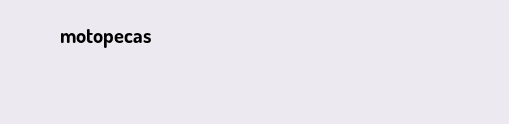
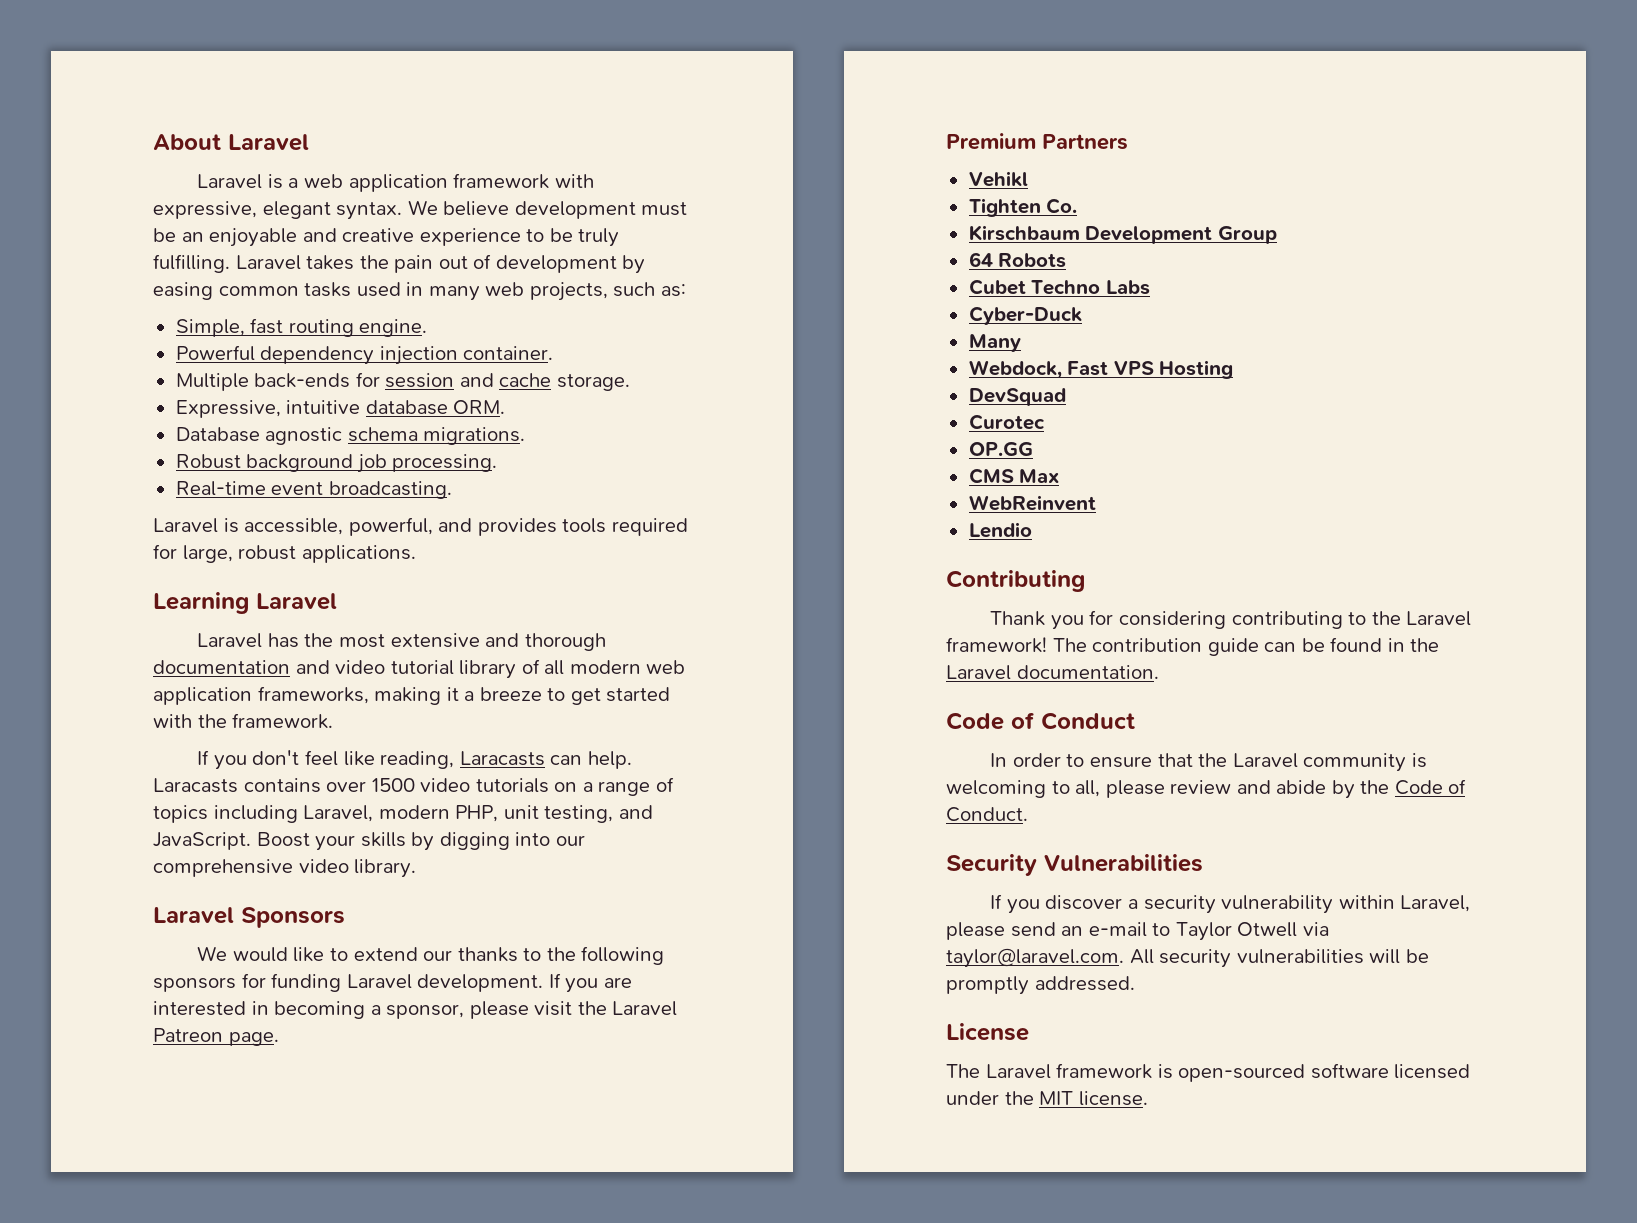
- motopecas
+ About Laravel
+ Laravel is a web application framework with expressive, elegant syntax. We believe development must be an enjoyable and creative experience to be truly fulfilling. Laravel takes the pain out of development by easing common tasks used in many web projects, such as:
+ Simple, fast routing engine.
+ Powerful dependency injection container.
+ Multiple back-ends for session and cache storage.
+ Expressive, intuitive database ORM.
+ Database agnostic schema migrations.
+ Robust background job processing.
+ Real-time event broadcasting.
+ Laravel is accessible, powerful, and provides tools required for large, robust applications.
+ Learning Laravel
+ Laravel has the most extensive and thorough documentation and video tutorial library of all modern web application frameworks, making it a breeze to get started with the framework.
+ If you don't feel like reading, Laracasts can help. Laracasts contains over 1500 video tutorials on a range of topics including Laravel, modern PHP, unit testing, and JavaScript. Boost your skills by digging into our comprehensive video library.
+ Laravel Sponsors
+ We would like to extend our thanks to the following sponsors for funding Laravel development. If you are interested in becoming a sponsor, please visit the Laravel Patreon page.
+ Premium Partners
+ Vehikl
+ Tighten Co.
+ Kirschbaum Development Group
+ 64 Robots
+ Cubet Techno Labs
+ Cyber-Duck
+ Many
+ Webdock, Fast VPS Hosting
+ DevSquad
+ Curotec
+ OP.GG
+ CMS Max
+ WebReinvent
+ Lendio
+ Contributing
+ Thank you for considering contributing to the Laravel framework! The contribution guide can be found in the Laravel documentation.
+ Code of Conduct
+ In order to ensure that the Laravel community is welcoming to all, please review and abide by the Code of Conduct.
+ Security Vulnerabilities
+ If you discover a security vulnerability within Laravel, please send an e-mail to Taylor Otwell via taylor@laravel.com. All security vulnerabilities will be promptly addressed.
+ License
+ The Laravel framework is open-sourced software licensed under the MIT license.

